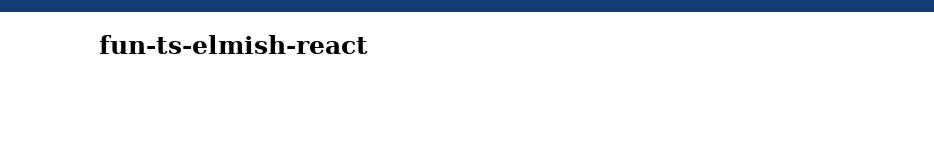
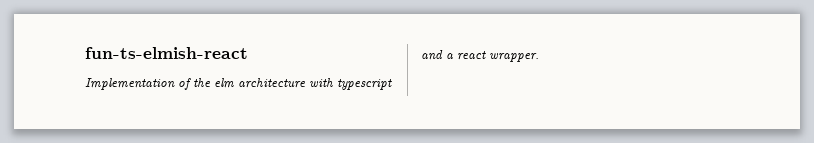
+ Implementation of the elm architecture with typescript and a react wrapper.

